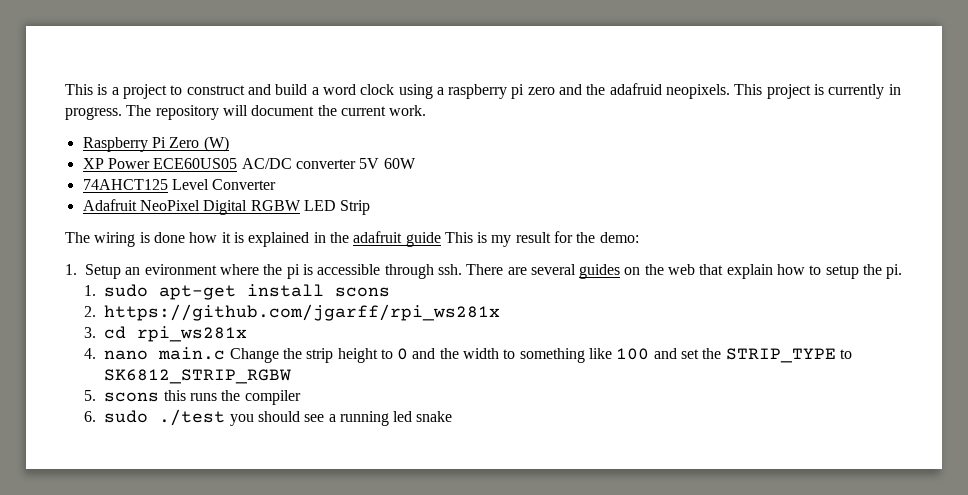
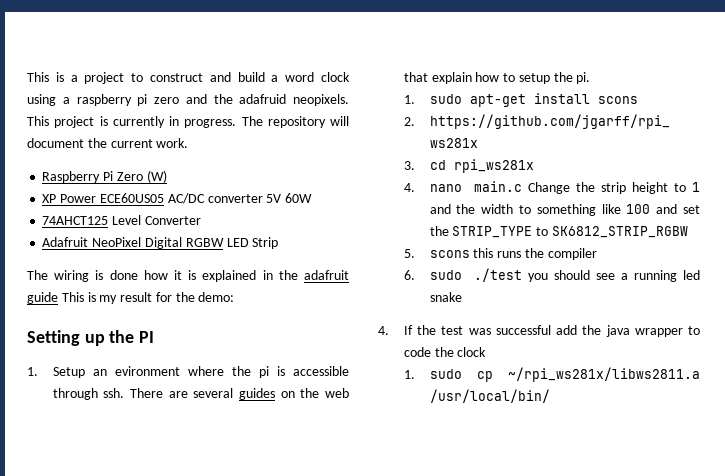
+ Setting up the PI
- 4. nano main.c Change the strip height to 0 and the width to something like 100 and set the STRIP_TYPE to SK6812_STRIP_RGBW
+ 4. nano main.c Change the strip height to 1 and the width to something like 100 and set the STRIP_TYPE to SK6812_STRIP_RGBW
+ 4. If the test was successful add the java wrapper to code the clock
+ 1. sudo cp ~/rpi_ws281x/libws2811.a /usr/local/bin/

